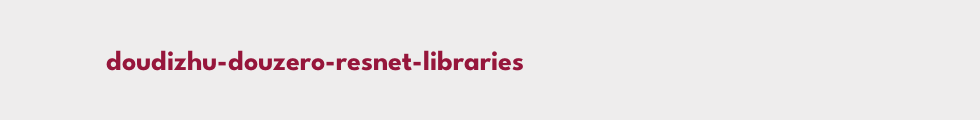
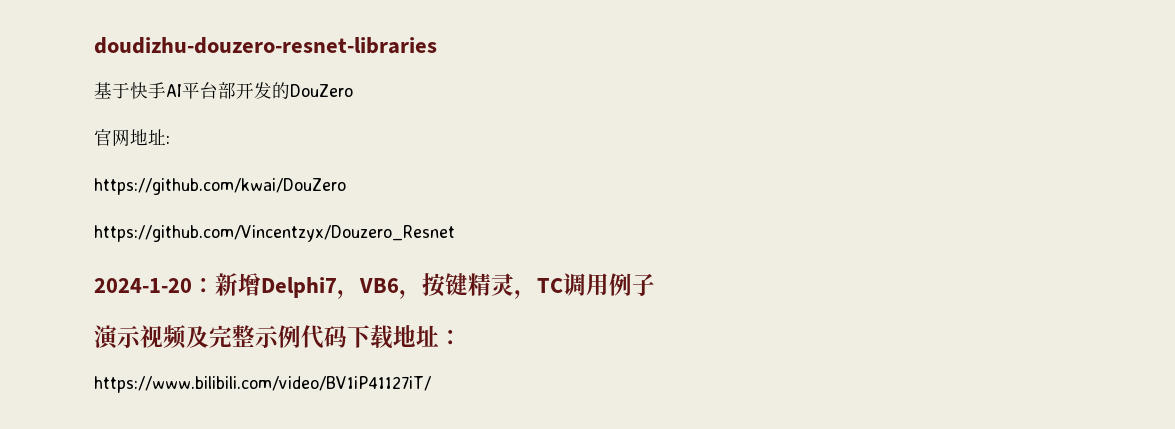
+ 基于快手AI平台部开发的DouZero
+ 官网地址:
+ https://github.com/kwai/DouZero
+ https://github.com/Vincentzyx/Douzero_Resnet
+ 2024-1-20：新增Delphi7，VB6，按键精灵，TC调用例子
+ 演示视频及完整示例代码下载地址：
+ https://www.bilibili.com/video/BV1iP41127iT/

